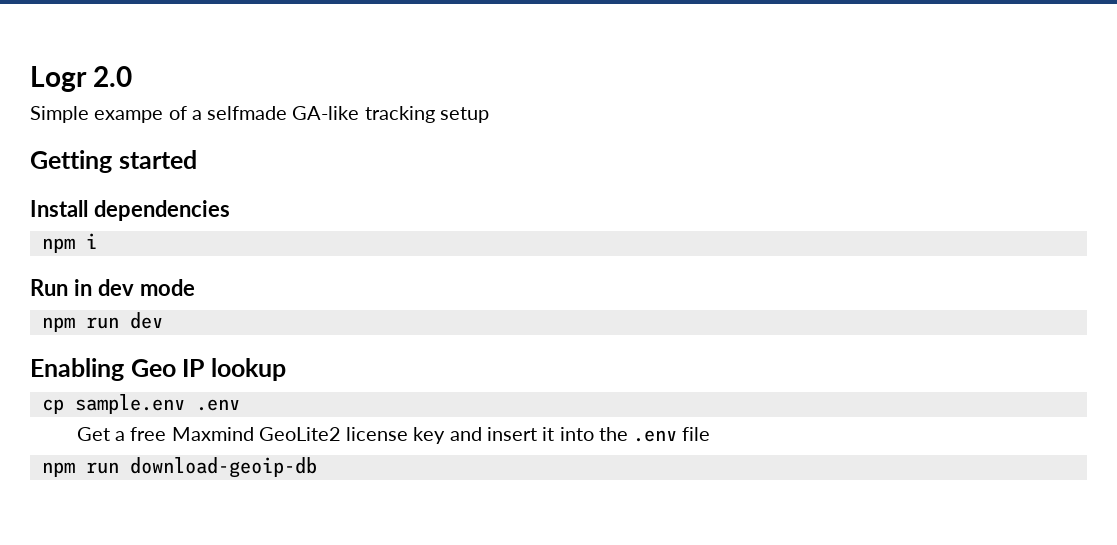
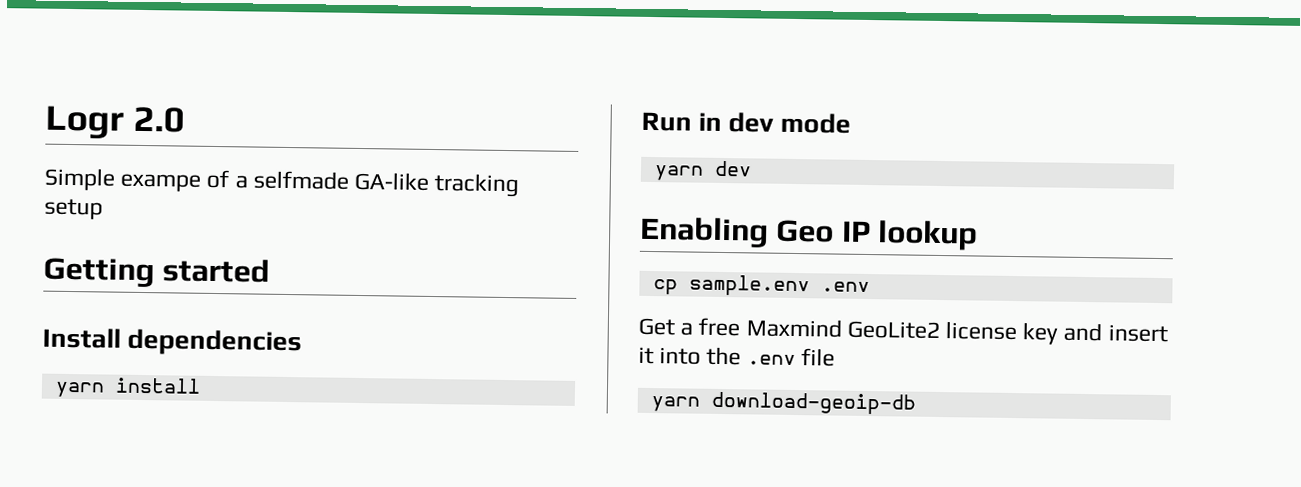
- npm i
+ yarn install
- npm run dev
+ yarn dev
- npm run download-geoip-db
+ yarn download-geoip-db

